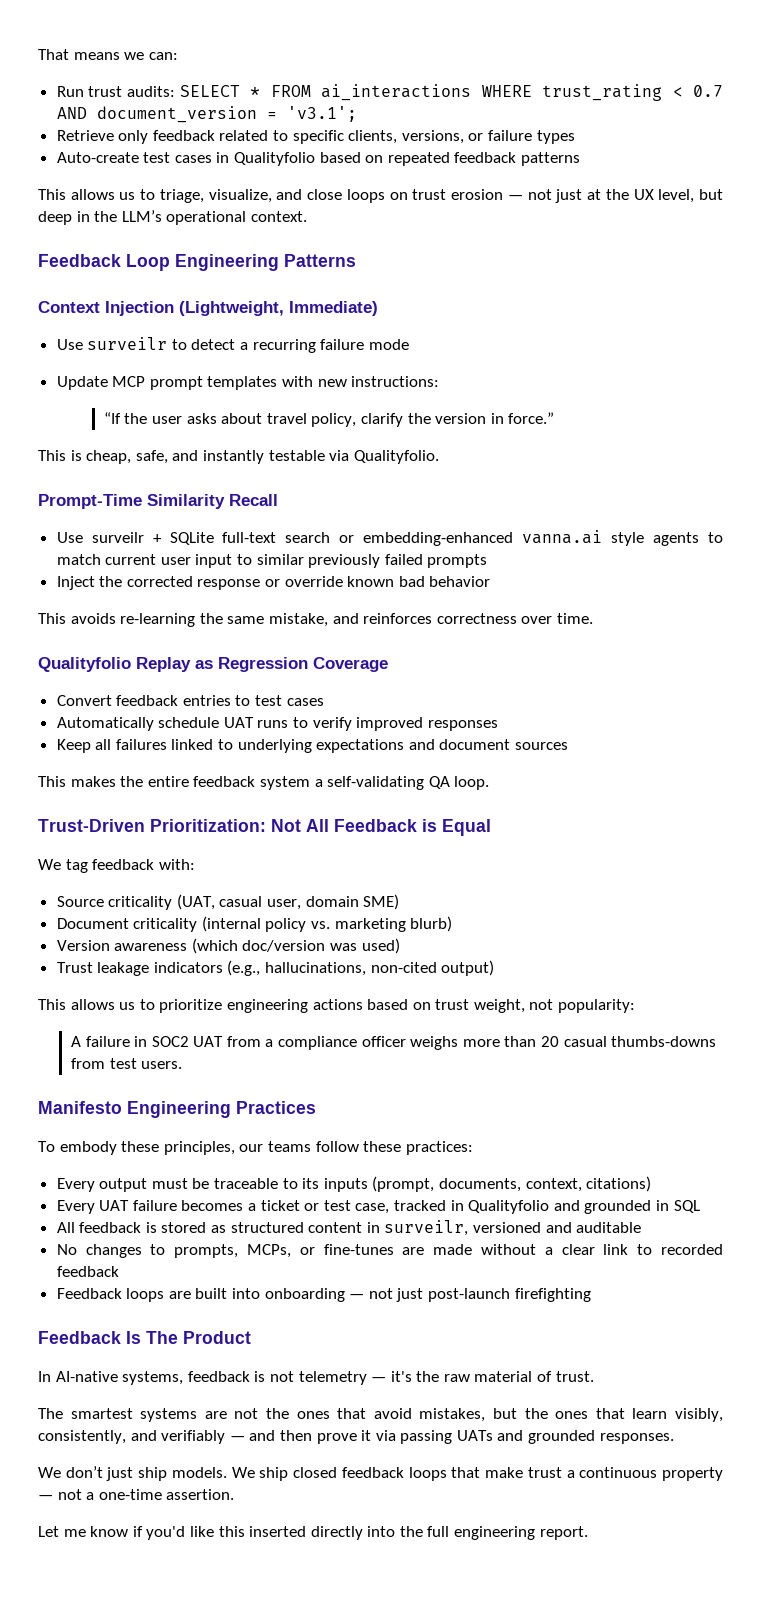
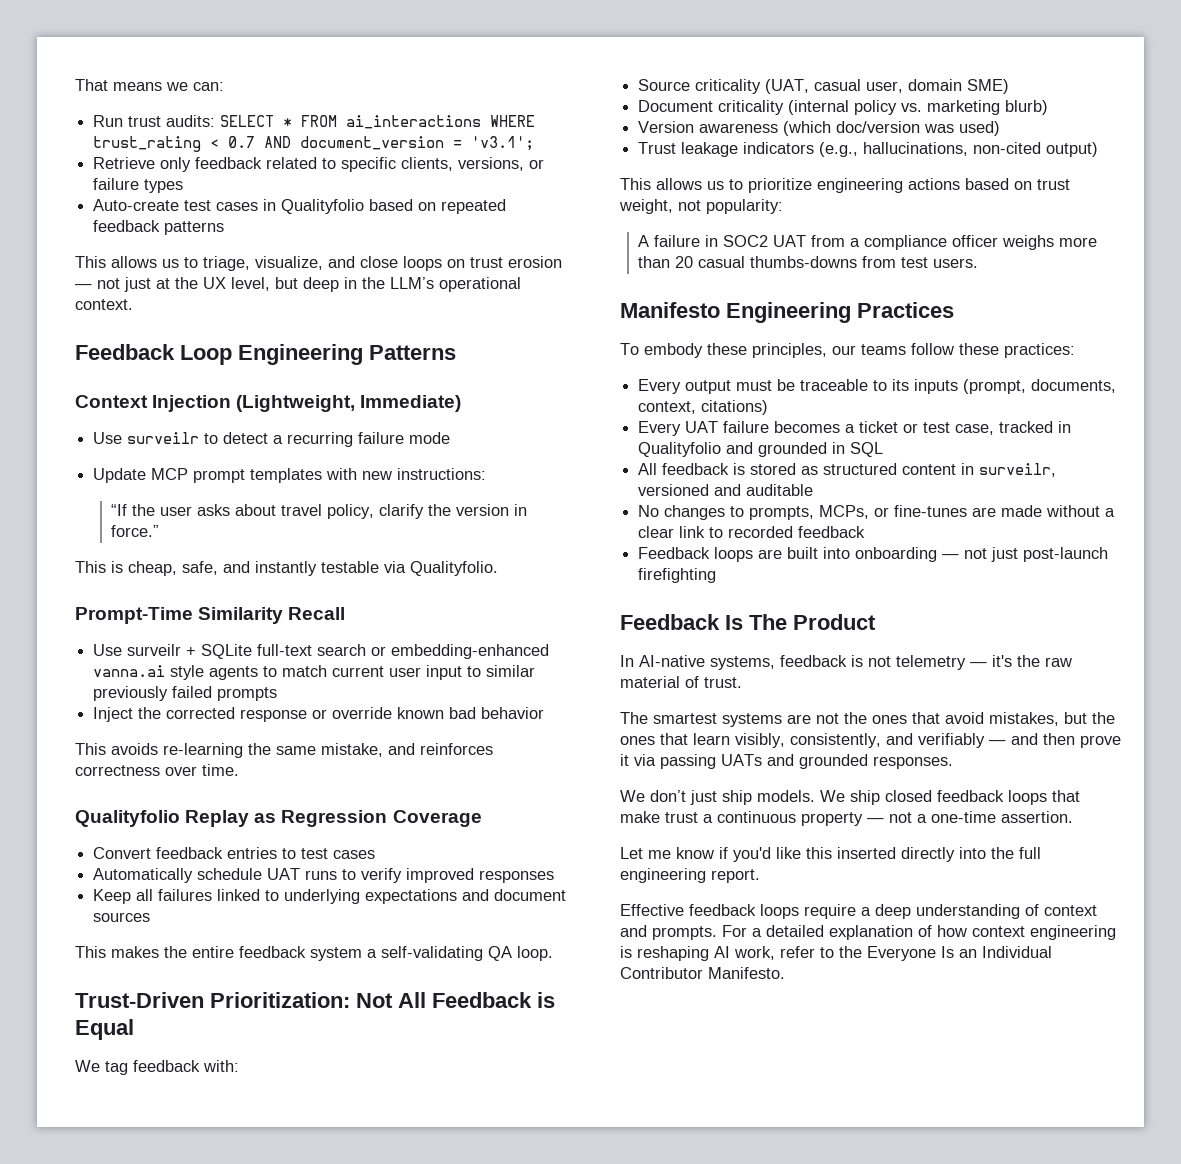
+ Effective feedback loops require a deep understanding of context and prompts. For a detailed explanation of how context engineering is reshaping AI work, refer to the Everyone Is an Individual Contributor Manifesto.

